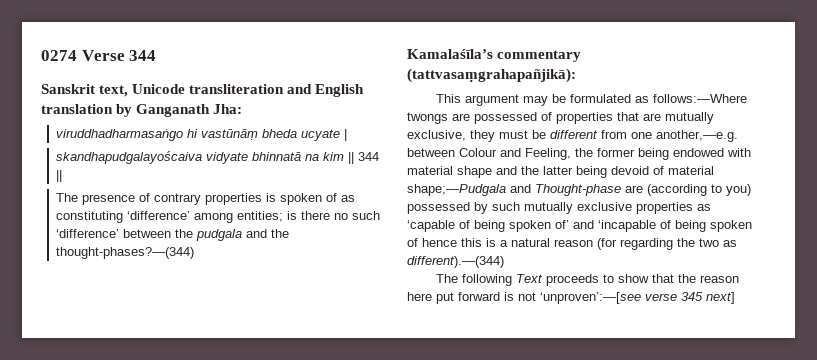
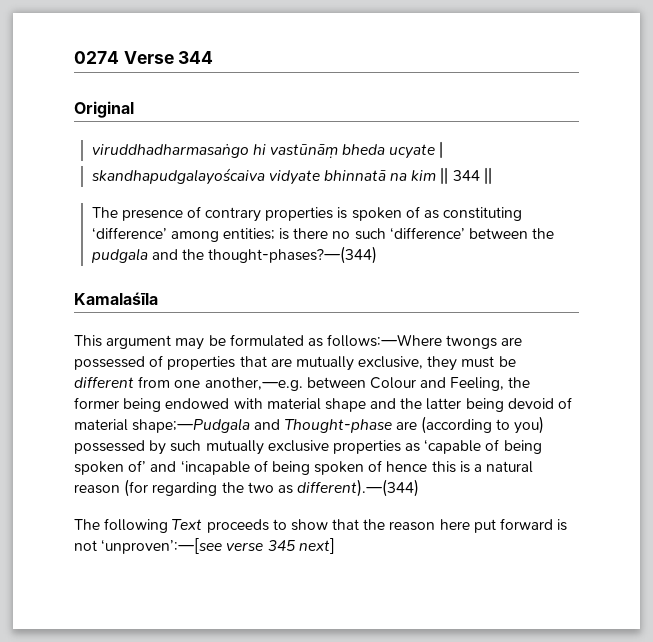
- Sanskrit text, Unicode transliteration and English translation by Ganganath Jha:
+ Original
- Kamalaśīla’s commentary (tattvasaṃgrahapañjikā):
+ Kamalaśīla

